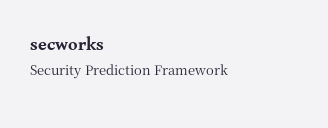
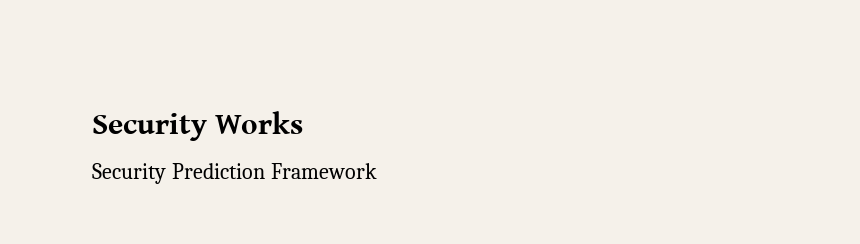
- secworks
+ Security Works

